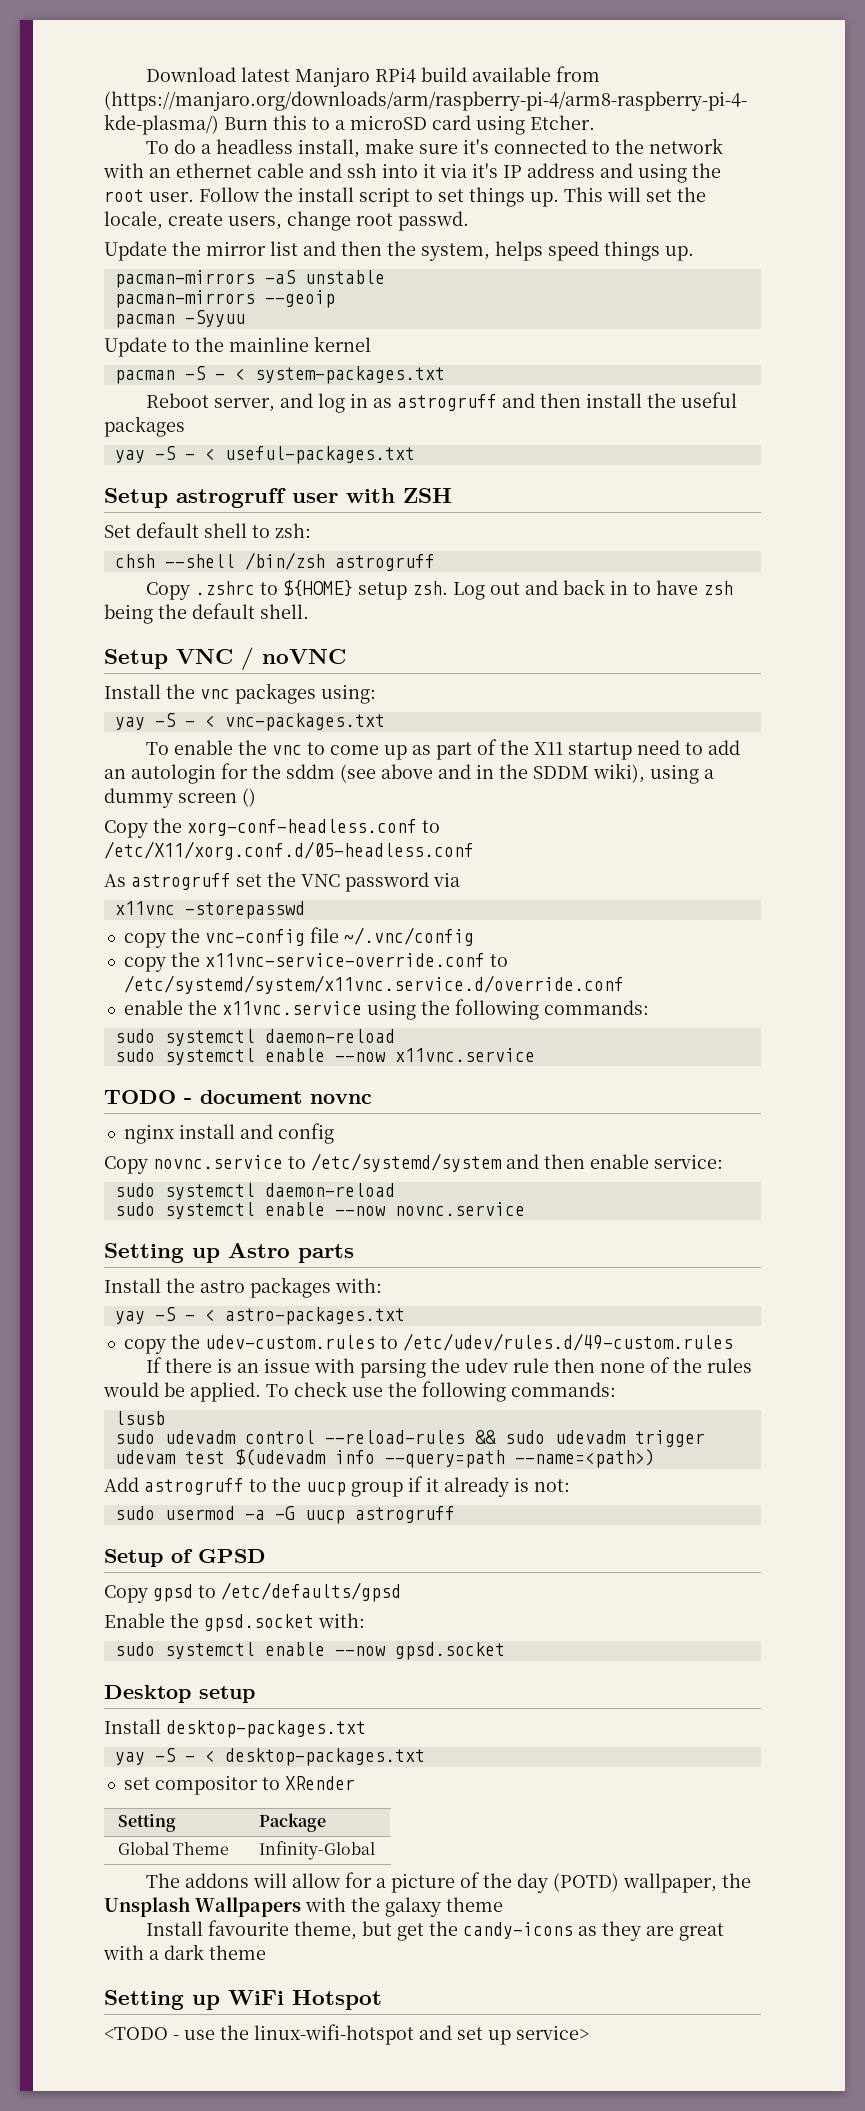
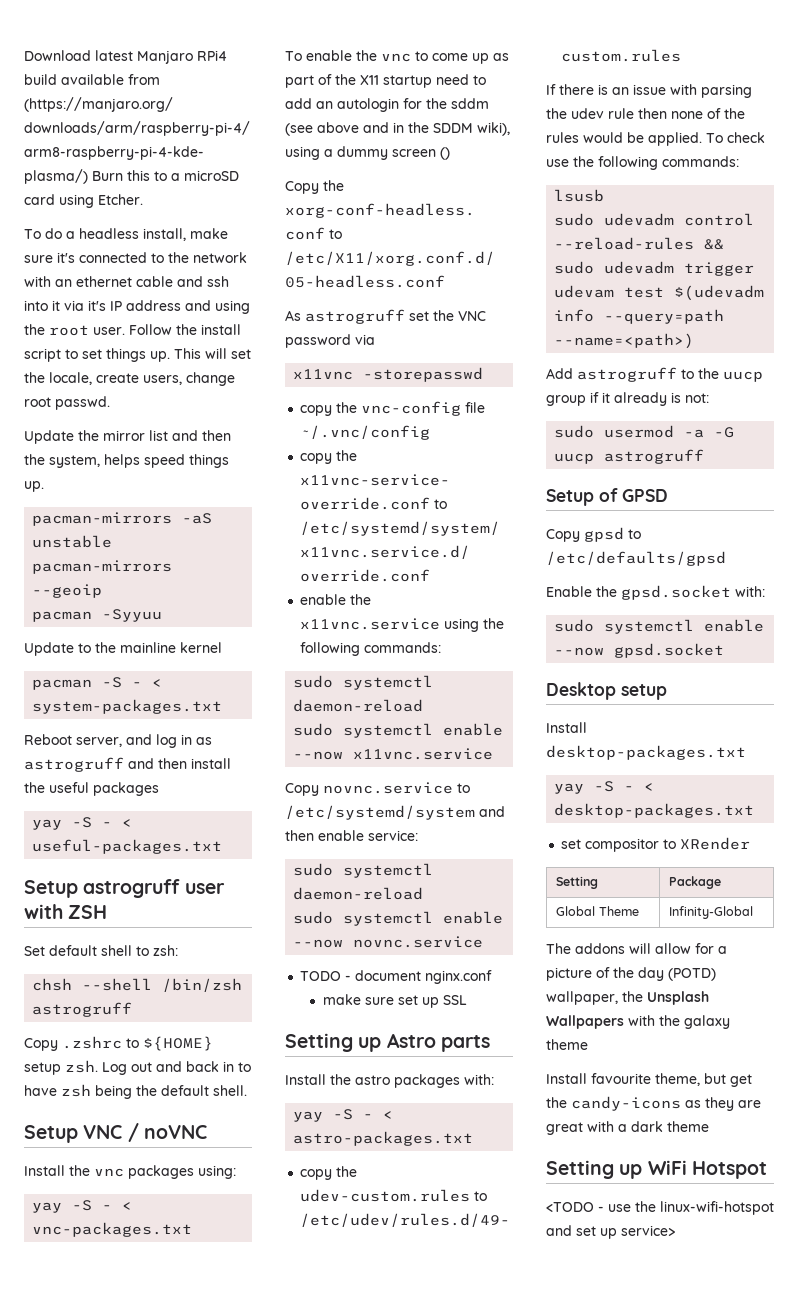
- TODO - document novnc
- nginx install and config
+ TODO - document nginx.conf
+ make sure set up SSL

